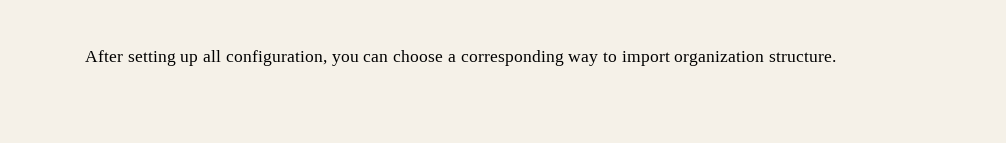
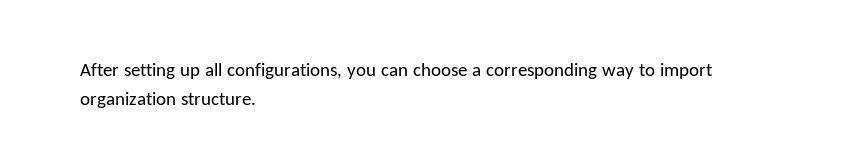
- After setting up all configuration, you can choose a corresponding way to import organization structure.
+ After setting up all configurations, you can choose a corresponding way to import organization structure.

